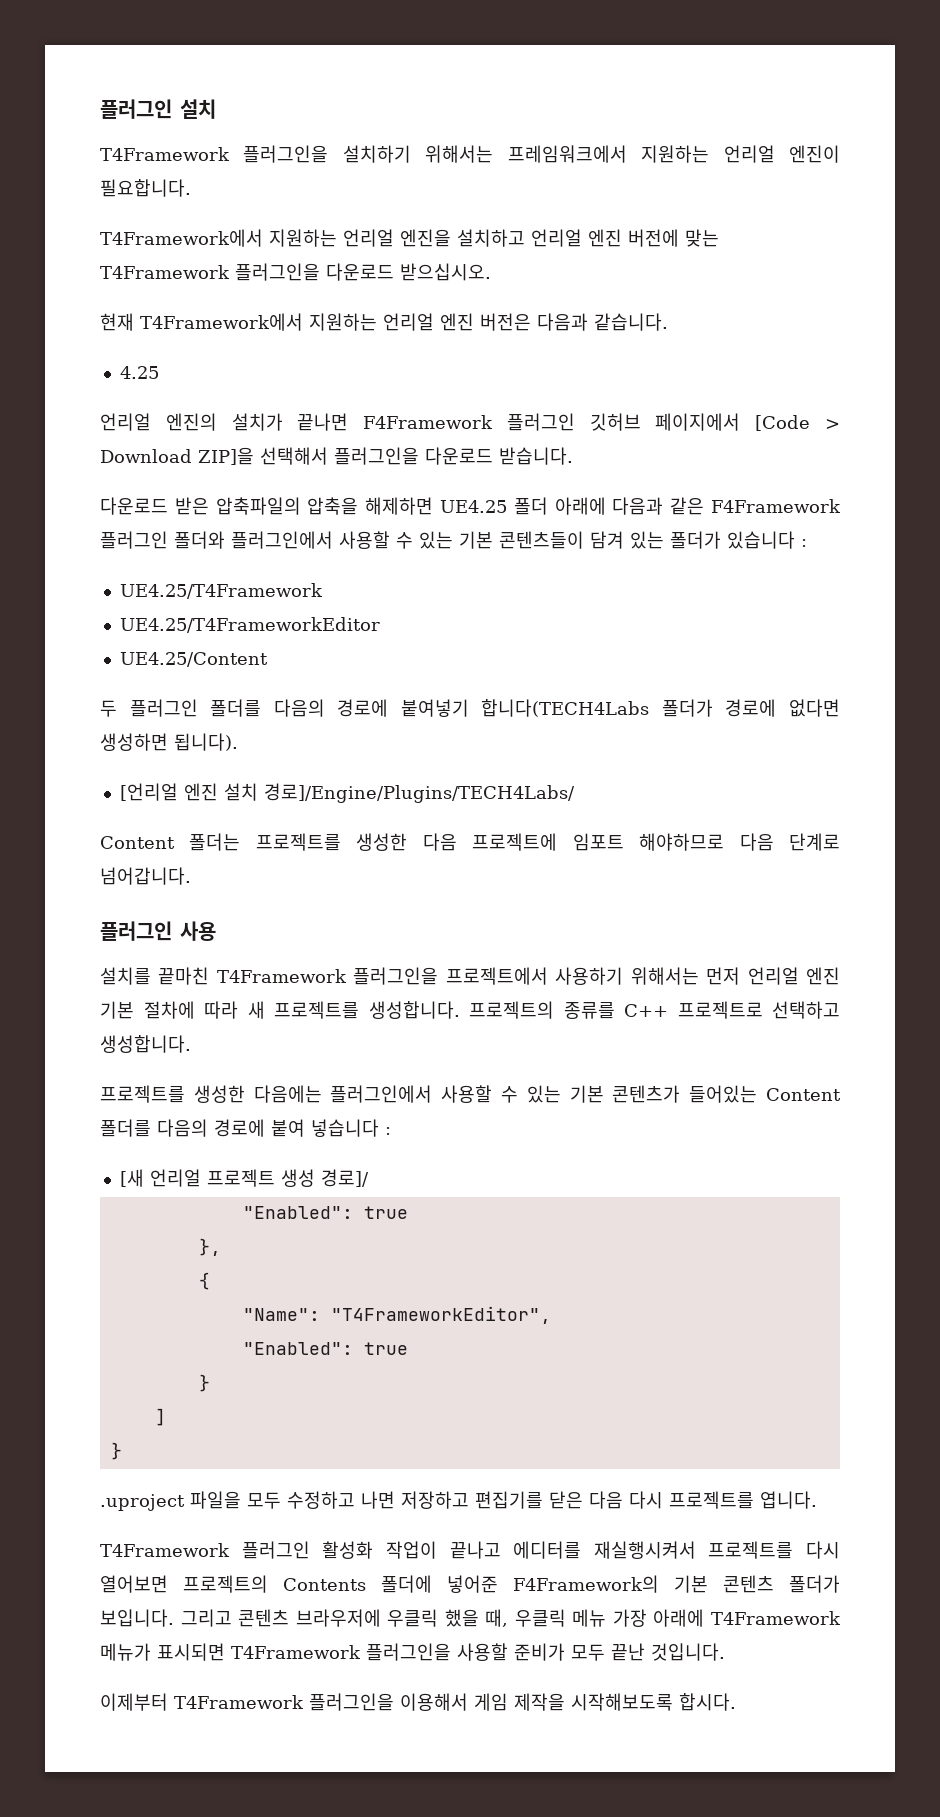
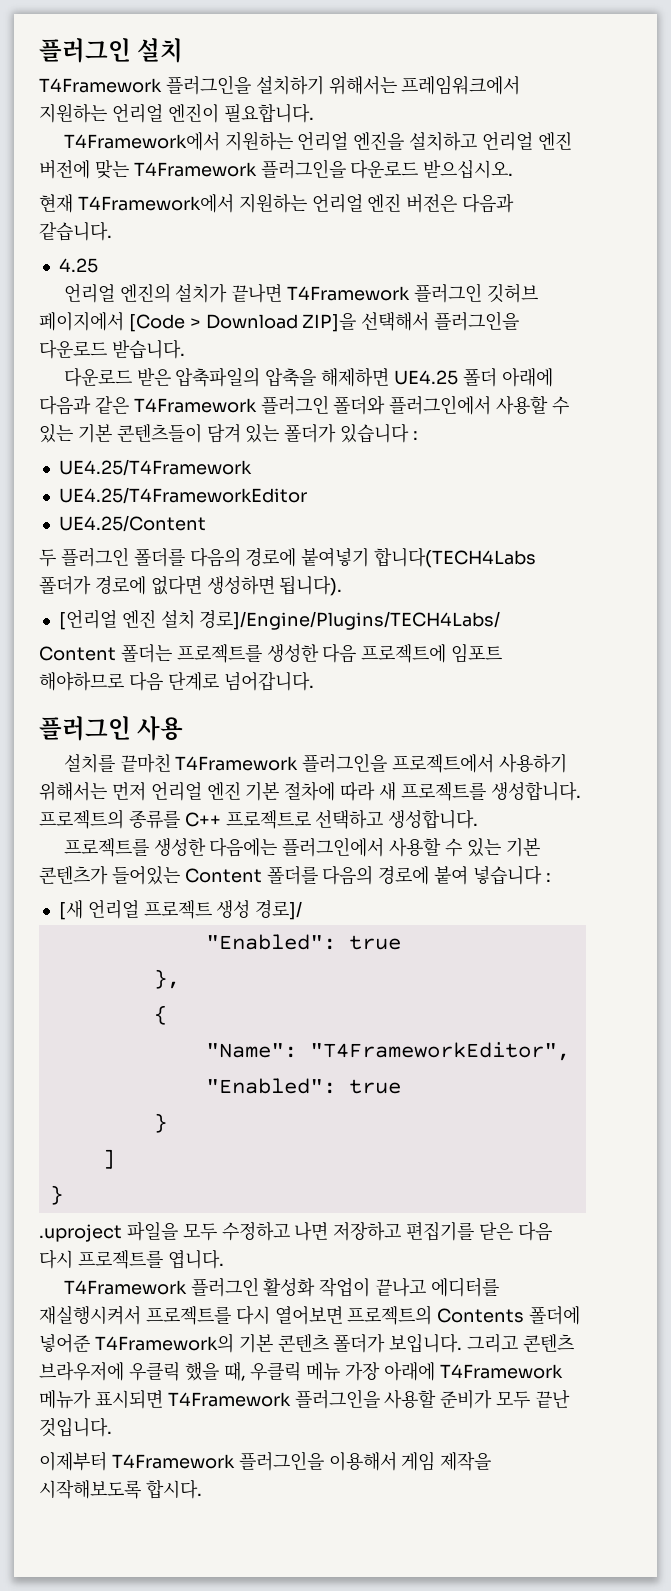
- 언리얼 엔진의 설치가 끝나면 F4Framework 플러그인 깃허브 페이지에서 [Code > Download ZIP]을 선택해서 플러그인을 다운로드 받습니다.
+ 언리얼 엔진의 설치가 끝나면 T4Framework 플러그인 깃허브 페이지에서 [Code > Download ZIP]을 선택해서 플러그인을 다운로드 받습니다.
- 다운로드 받은 압축파일의 압축을 해제하면 UE4.25 폴더 아래에 다음과 같은 F4Framework 플러그인 폴더와 플러그인에서 사용할 수 있는 기본 콘텐츠들이 담겨 있는 폴더가 있습니다 :
+ 다운로드 받은 압축파일의 압축을 해제하면 UE4.25 폴더 아래에 다음과 같은 T4Framework 플러그인 폴더와 플러그인에서 사용할 수 있는 기본 콘텐츠들이 담겨 있는 폴더가 있습니다 :
- T4Framework 플러그인 활성화 작업이 끝나고 에디터를 재실행시켜서 프로젝트를 다시 열어보면 프로젝트의 Contents 폴더에 넣어준 F4Framework의 기본 콘텐츠 폴더가 보입니다.
+ T4Framework 플러그인 활성화 작업이 끝나고 에디터를 재실행시켜서 프로젝트를 다시 열어보면 프로젝트의 Contents 폴더에 넣어준 T4Framework의 기본 콘텐츠 폴더가 보입니다.

